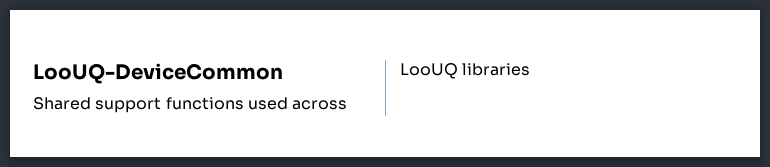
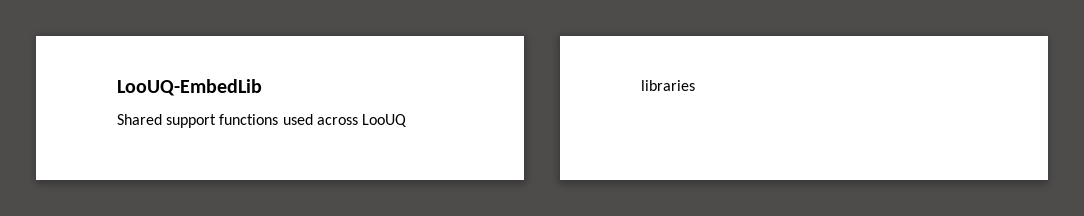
- LooUQ-DeviceCommon
+ LooUQ-EmbedLib

